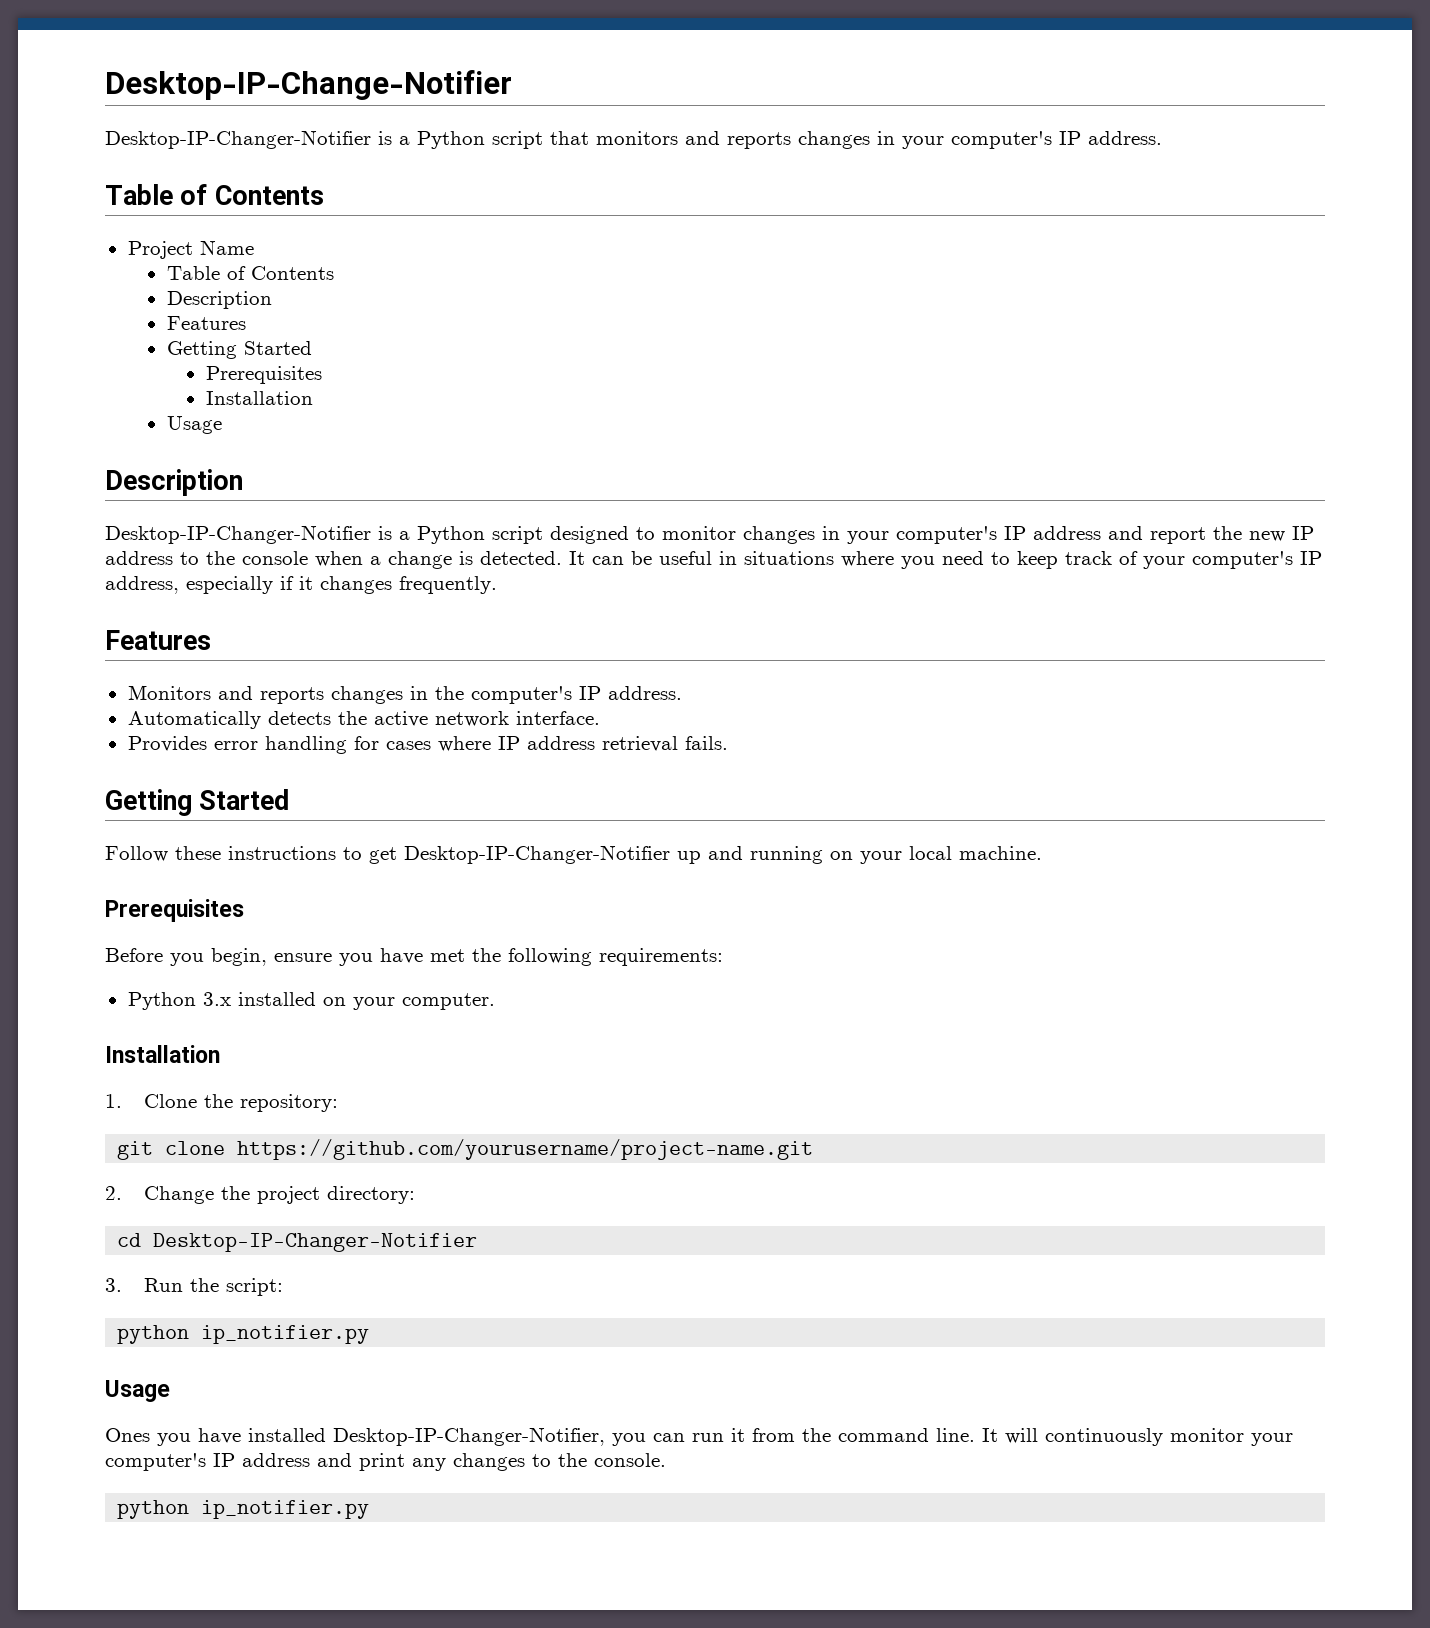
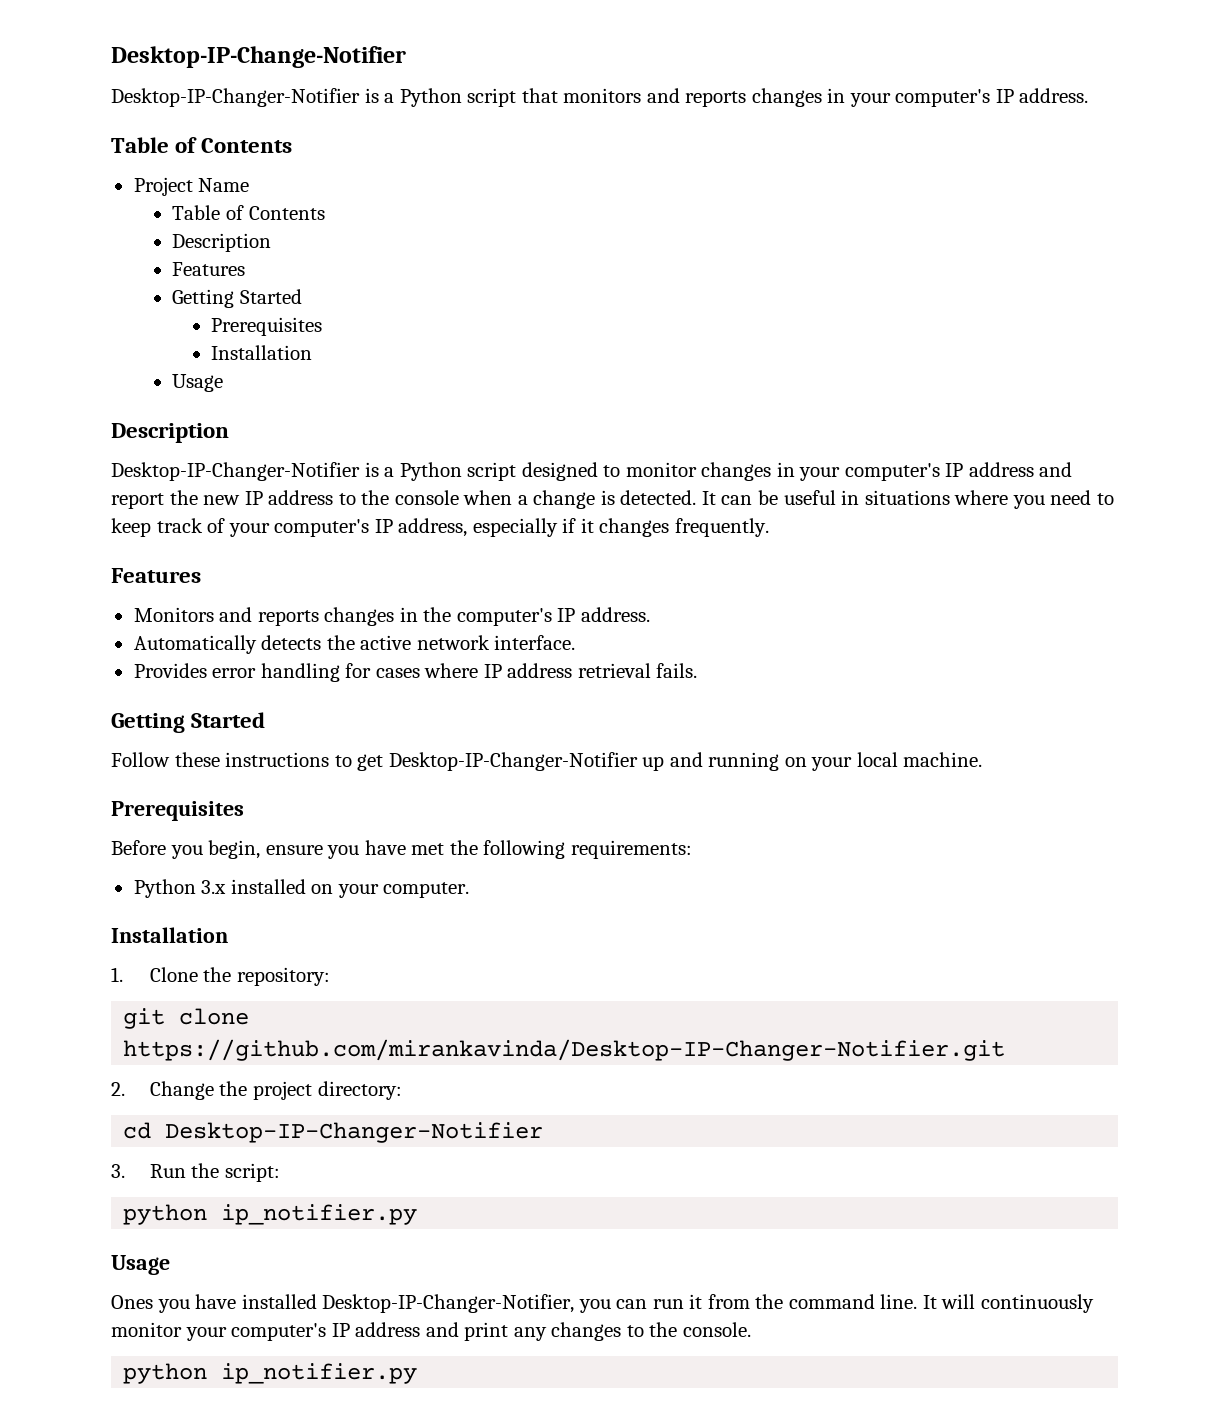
- git clone https://github.com/yourusername/project-name.git
+ git clone https://github.com/mirankavinda/Desktop-IP-Changer-Notifier.git

